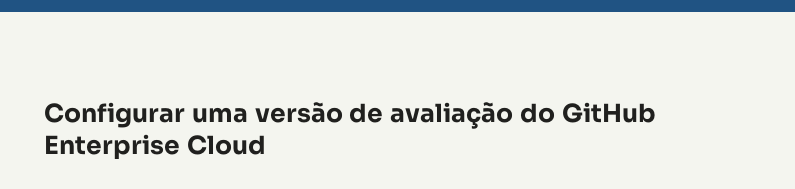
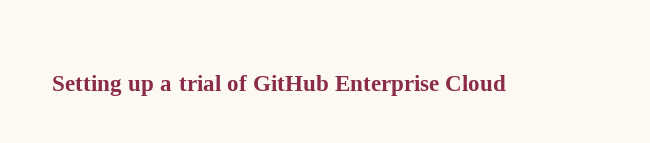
- Configurar uma versão de avaliação do GitHub Enterprise Cloud
+ Setting up a trial of GitHub Enterprise Cloud

